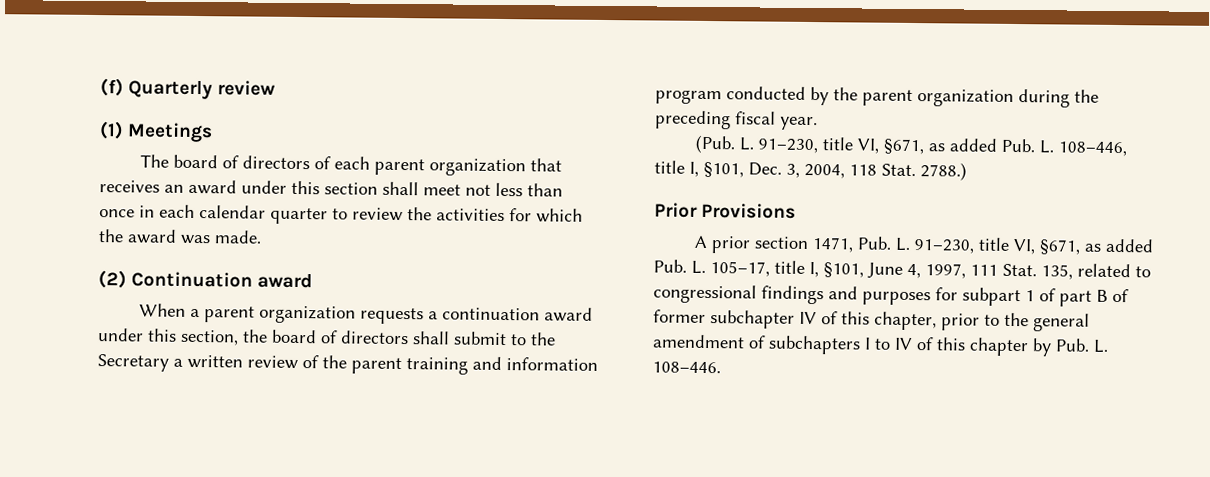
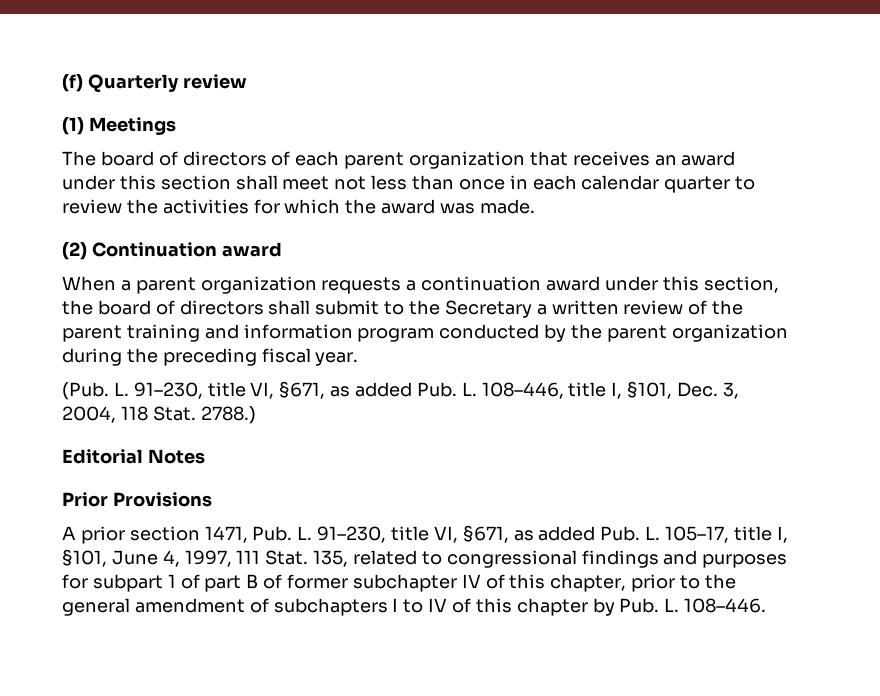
+ Editorial Notes

